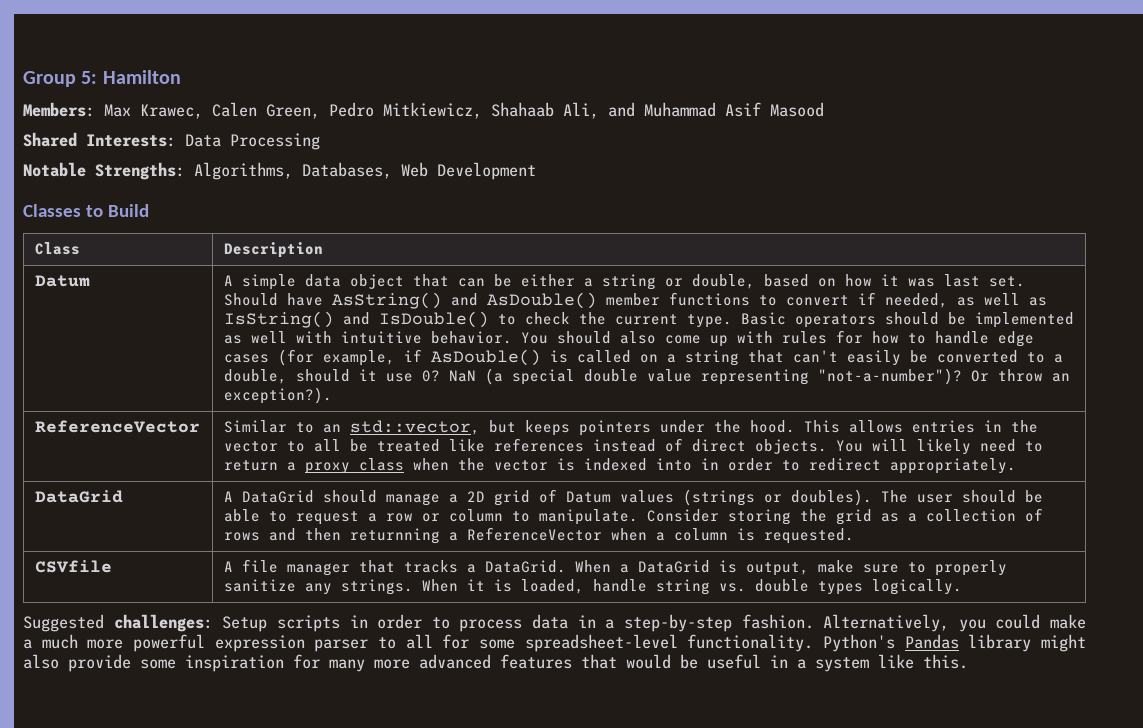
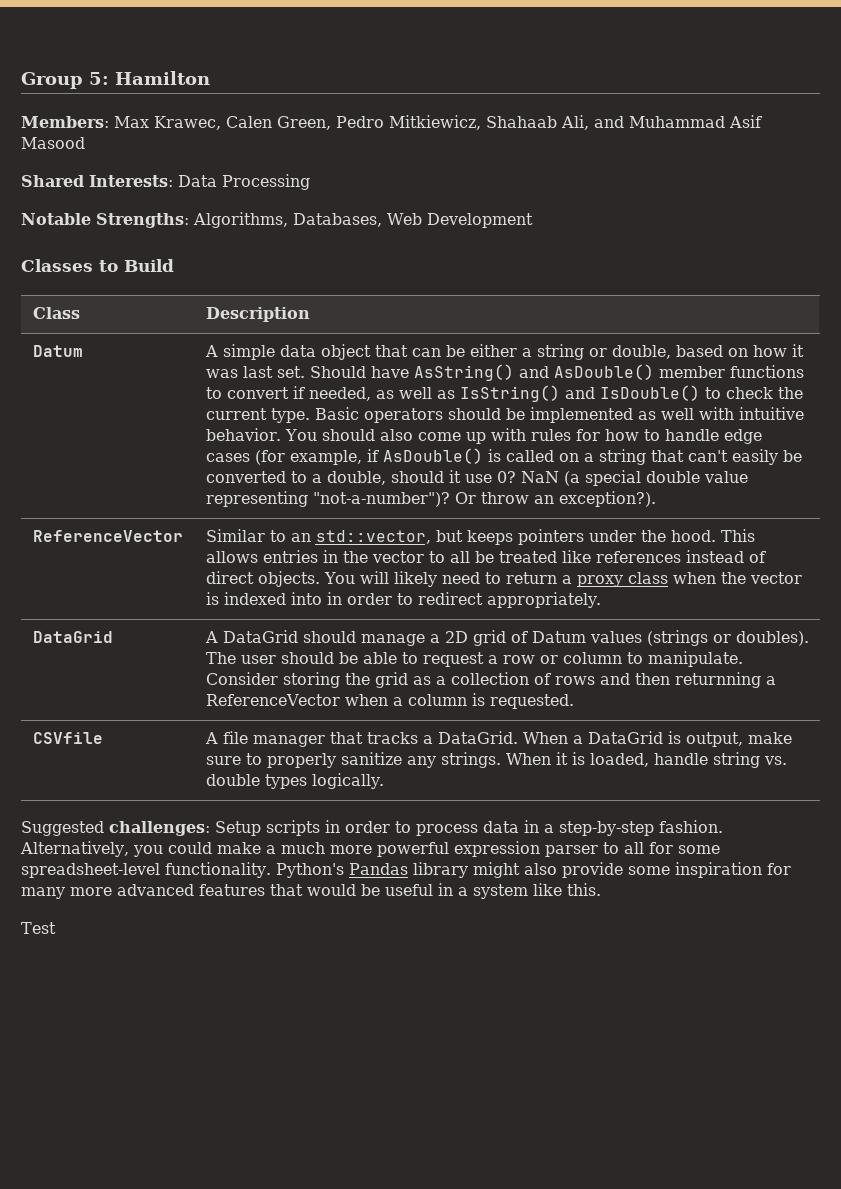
+ Test

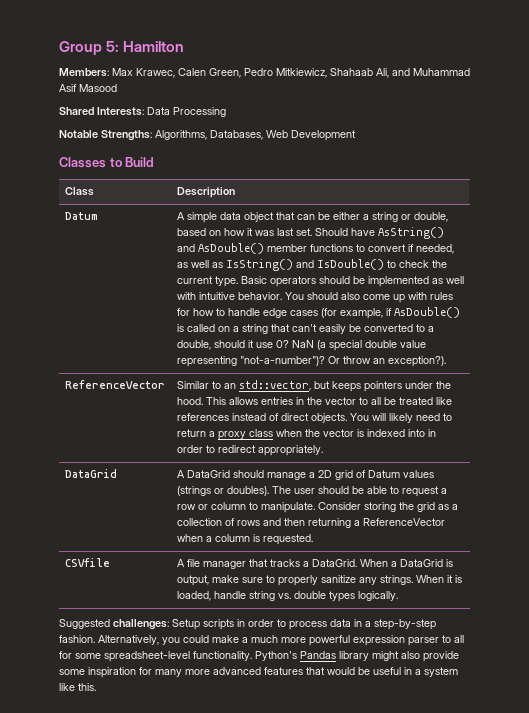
- Consider storing the grid as a collection of rows and then returnning a ReferenceVector when a column is requested.
+ Consider storing the grid as a collection of rows and then returning a ReferenceVector when a column is requested.
- Test

